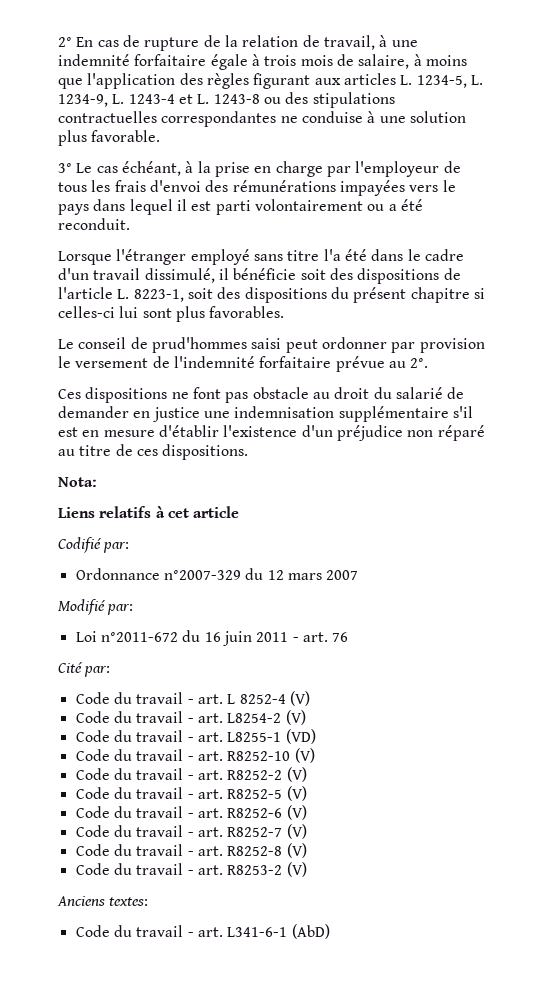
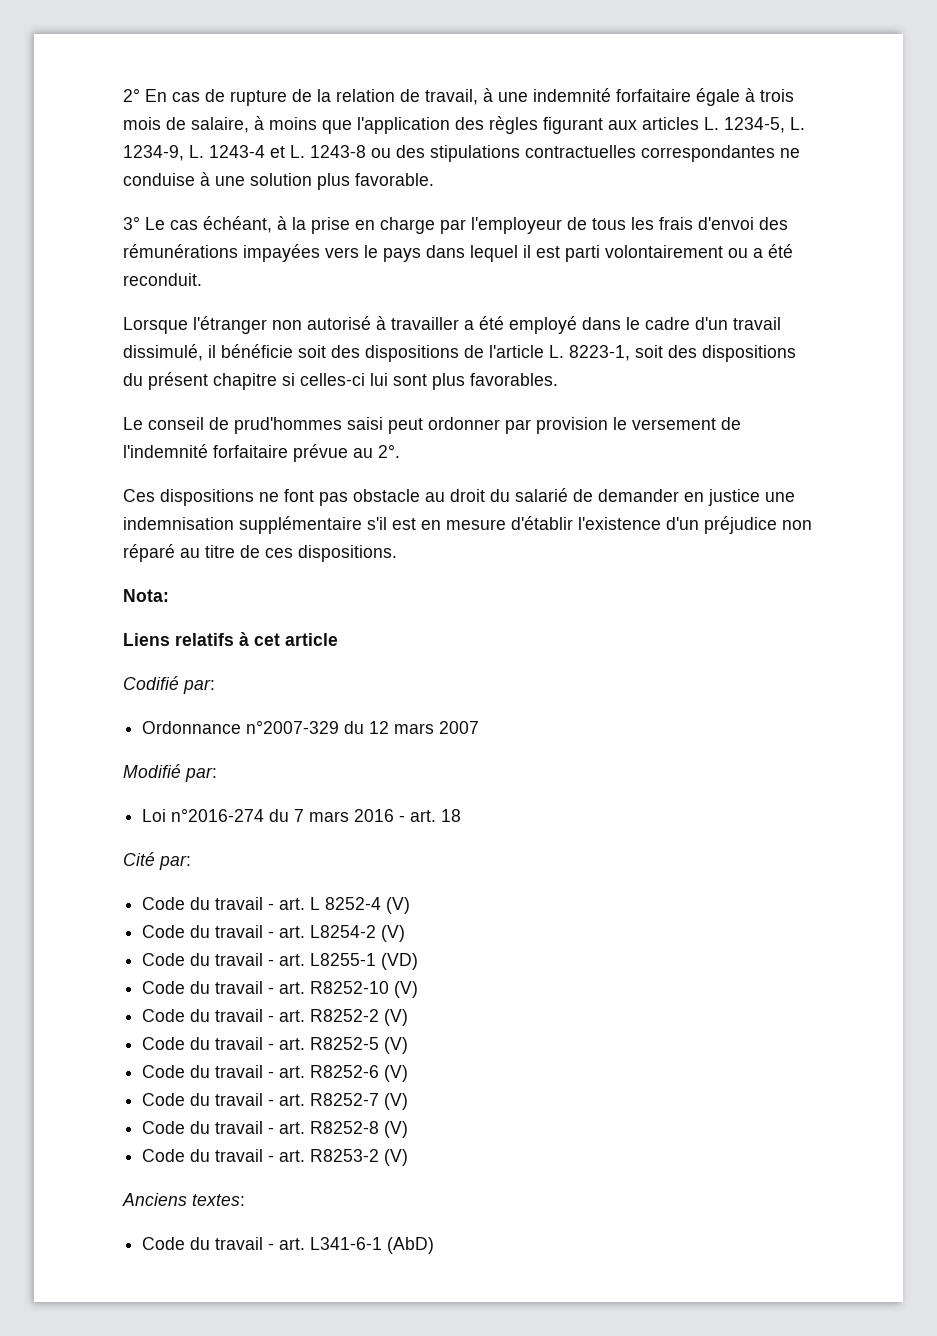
- Lorsque l'étranger employé sans titre l'a été dans le cadre d'un travail dissimulé, il bénéficie soit des dispositions de l'article L. 8223-1, soit des dispositions du présent chapitre si celles-ci lui sont plus favorables.
+ Lorsque l'étranger non autorisé à travailler a été employé dans le cadre d'un travail dissimulé, il bénéficie soit des dispositions de l'article L. 8223-1, soit des dispositions du présent chapitre si celles-ci lui sont plus favorables.
- Loi n°2011-672 du 16 juin 2011 - art. 76
+ Loi n°2016-274 du 7 mars 2016 - art. 18

